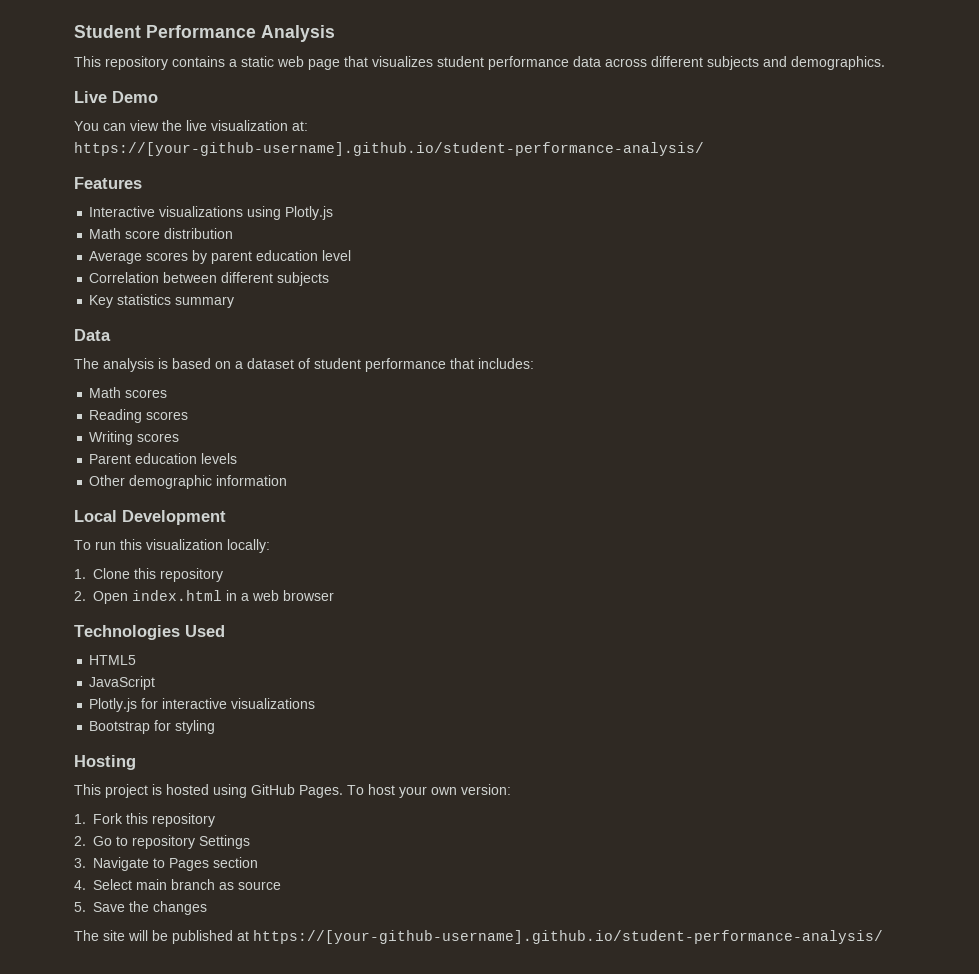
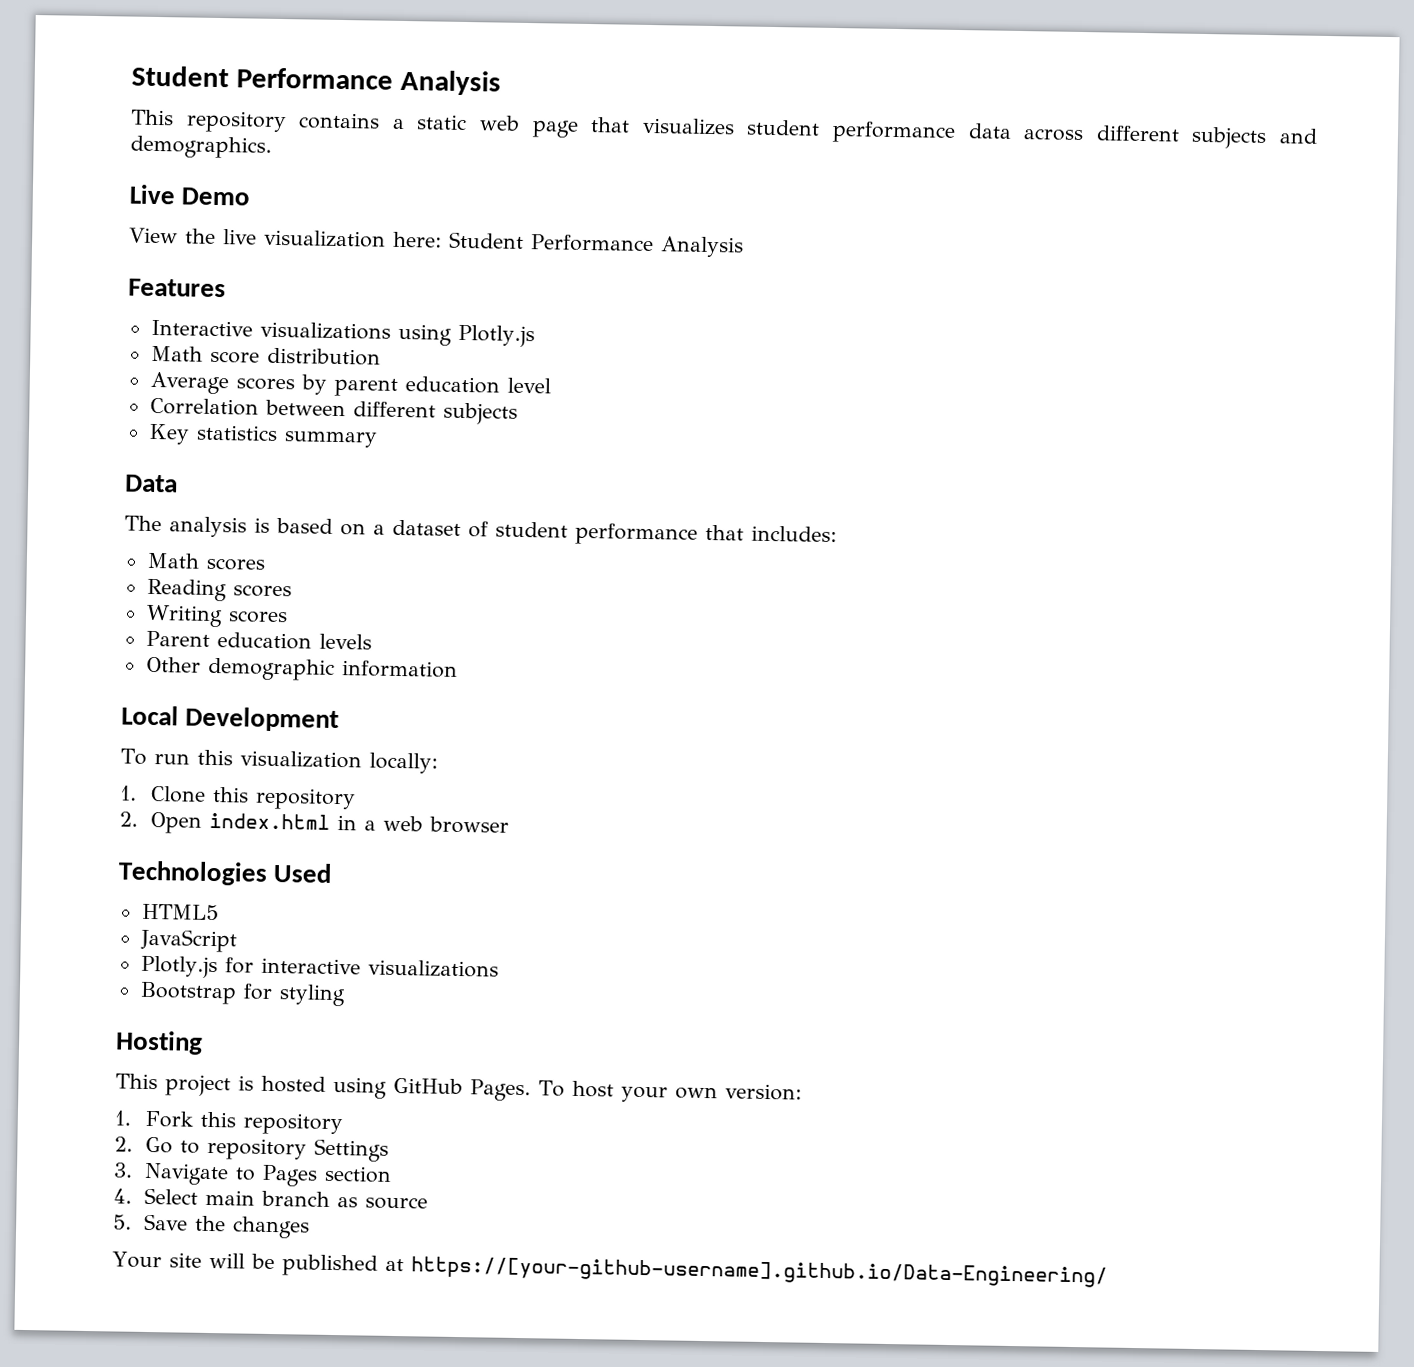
- You can view the live visualization at: https://[your-github-username].github.io/student-performance-analysis/
+ View the live visualization here: Student Performance Analysis
- The site will be published at https://[your-github-username].github.io/student-performance-analysis/
+ Your site will be published at https://[your-github-username].github.io/Data-Engineering/

